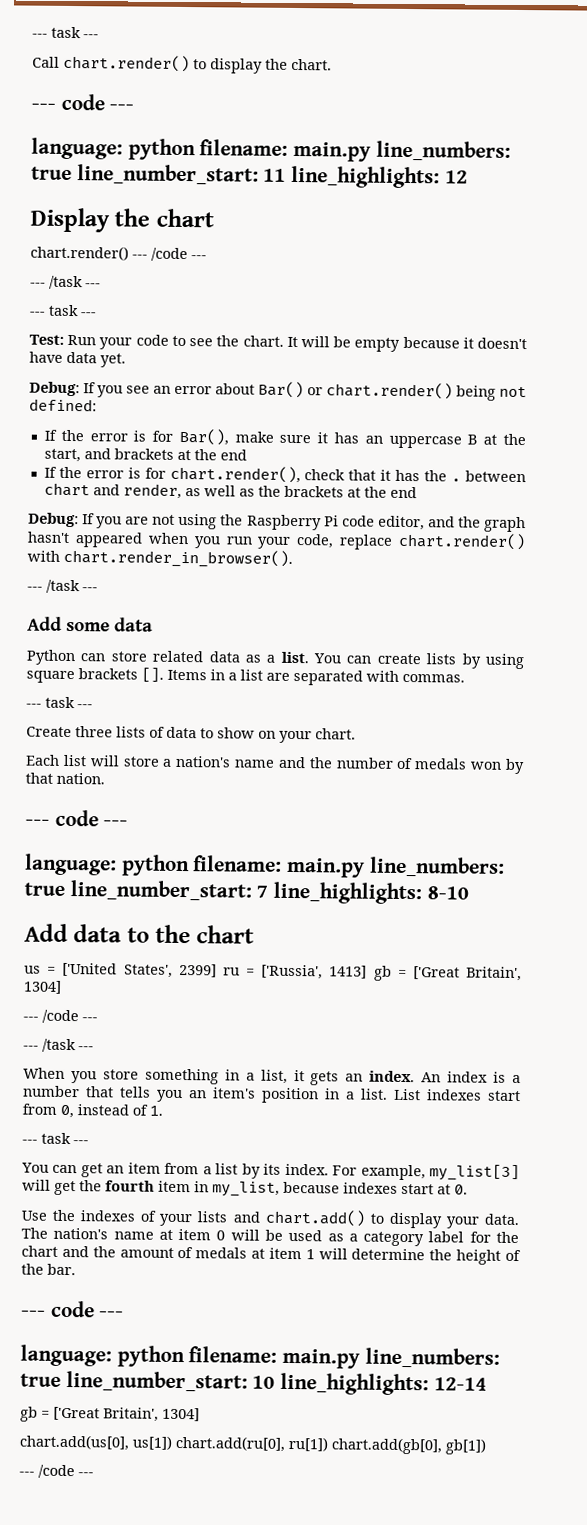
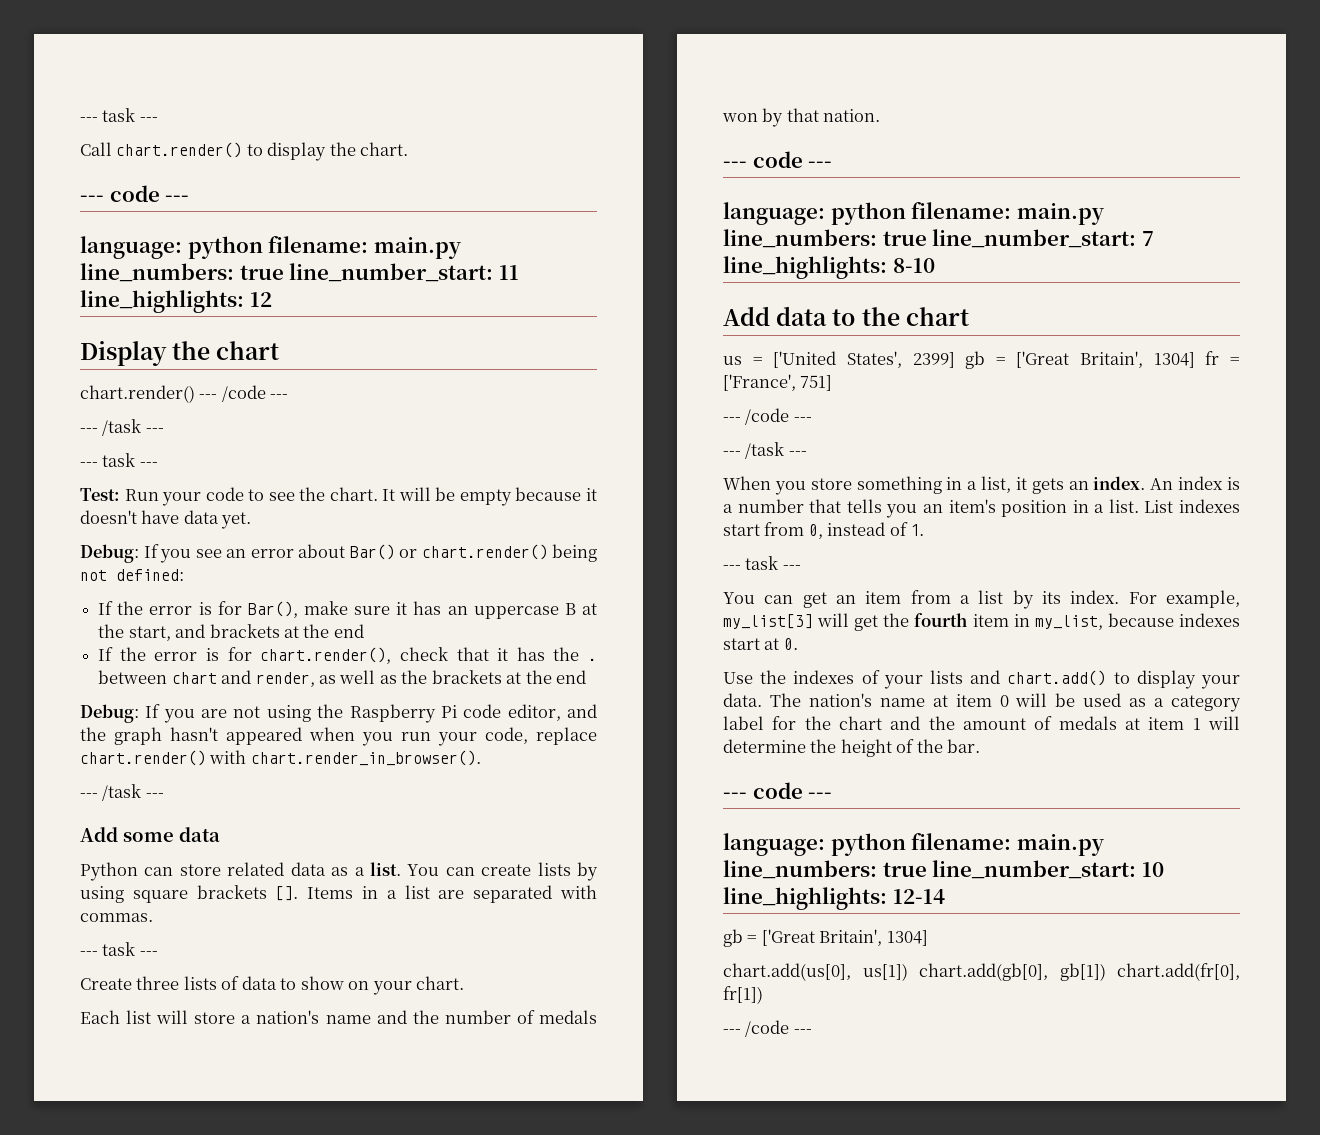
- us = ['United States', 2399] ru = ['Russia', 1413] gb = ['Great Britain', 1304]
+ us = ['United States', 2399] gb = ['Great Britain', 1304] fr = ['France', 751]
- chart.add(us[0], us[1]) chart.add(ru[0], ru[1]) chart.add(gb[0], gb[1])
+ chart.add(us[0], us[1]) chart.add(gb[0], gb[1]) chart.add(fr[0], fr[1])

